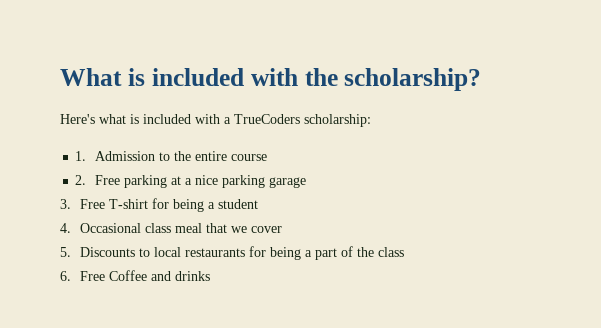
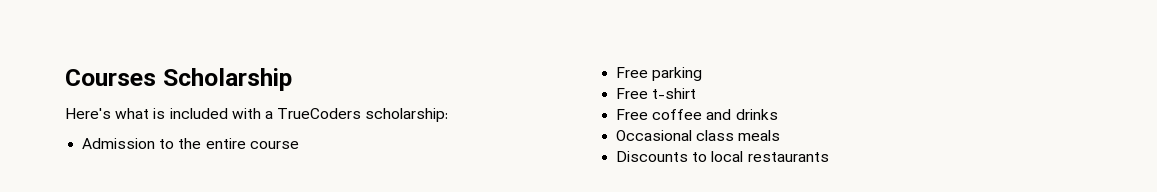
- What is included with the scholarship?
+ Courses Scholarship
- 1. Admission to the entire course
+ Admission to the entire course
- 2. Free parking at a nice parking garage
- 3. Free T-shirt for being a student
- 4. Occasional class meal that we cover
- 5. Discounts to local restaurants for being a part of the class
- 6. Free Coffee and drinks
+ Free parking
+ Free t-shirt
+ Free coffee and drinks
+ Occasional class meals
+ Discounts to local restaurants

